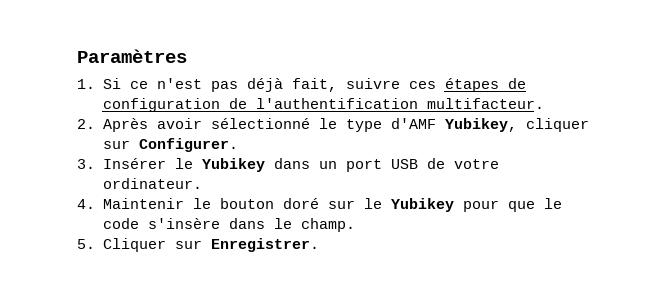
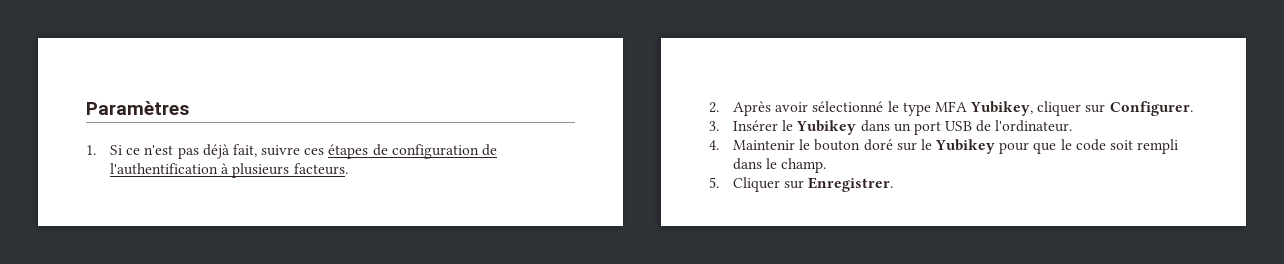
- 1. Si ce n'est pas déjà fait, suivre ces étapes de configuration de l'authentification multifacteur.
+ 1. Si ce n'est pas déjà fait, suivre ces étapes de configuration de l'authentification à plusieurs facteurs.
- 2. Après avoir sélectionné le type d'AMF Yubikey, cliquer sur Configurer.
+ 2. Après avoir sélectionné le type MFA Yubikey, cliquer sur Configurer.
- 3. Insérer le Yubikey dans un port USB de votre ordinateur.
+ 3. Insérer le Yubikey dans un port USB de l'ordinateur.
- 4. Maintenir le bouton doré sur le Yubikey pour que le code s'insère dans le champ.
+ 4. Maintenir le bouton doré sur le Yubikey pour que le code soit rempli dans le champ.

